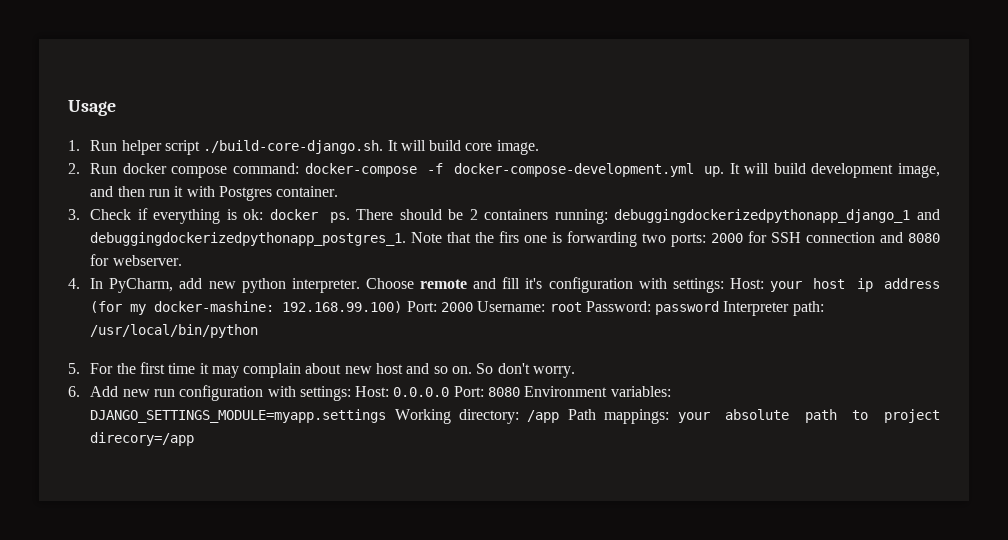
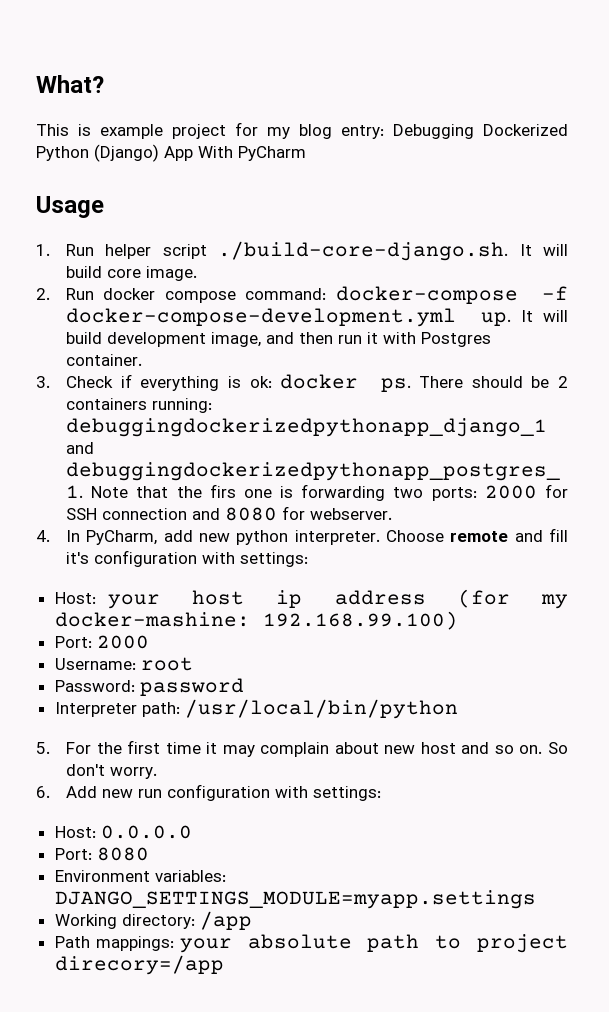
+ What?
+ This is example project for my blog entry: Debugging Dockerized Python (Django) App With PyCharm
- Choose remote and fill it's configuration with settings: Host: your host ip address (for my docker-mashine: 192.168.99.100) Port: 2000 Username: root Password: password Interpreter path: /usr/local/bin/python
+ Choose remote and fill it's configuration with settings:
+ Host: your host ip address (for my docker-mashine: 192.168.99.100)
+ Port: 2000
+ Username: root
+ Password: password
+ Interpreter path: /usr/local/bin/python
- 6. Add new run configuration with settings: Host: 0.0.0.0 Port: 8080 Environment variables: DJANGO_SETTINGS_MODULE=myapp.settings Working directory: /app Path mappings: your absolute path to project direcory=/app
+ 6. Add new run configuration with settings:
+ Host: 0.0.0.0
+ Port: 8080
+ Environment variables: DJANGO_SETTINGS_MODULE=myapp.settings
+ Working directory: /app
+ Path mappings: your absolute path to project direcory=/app

